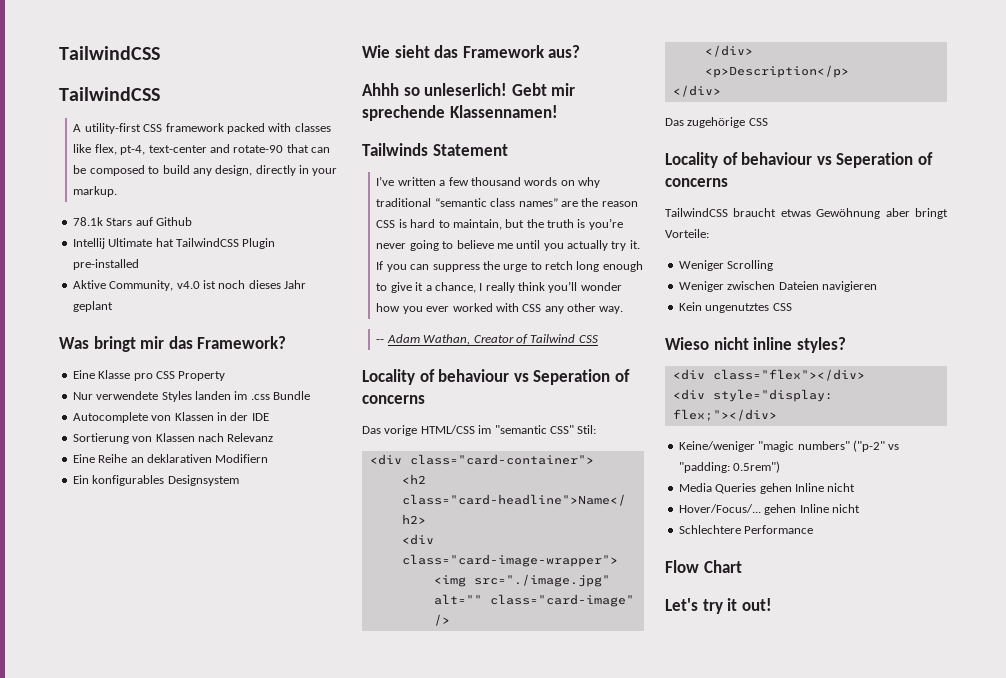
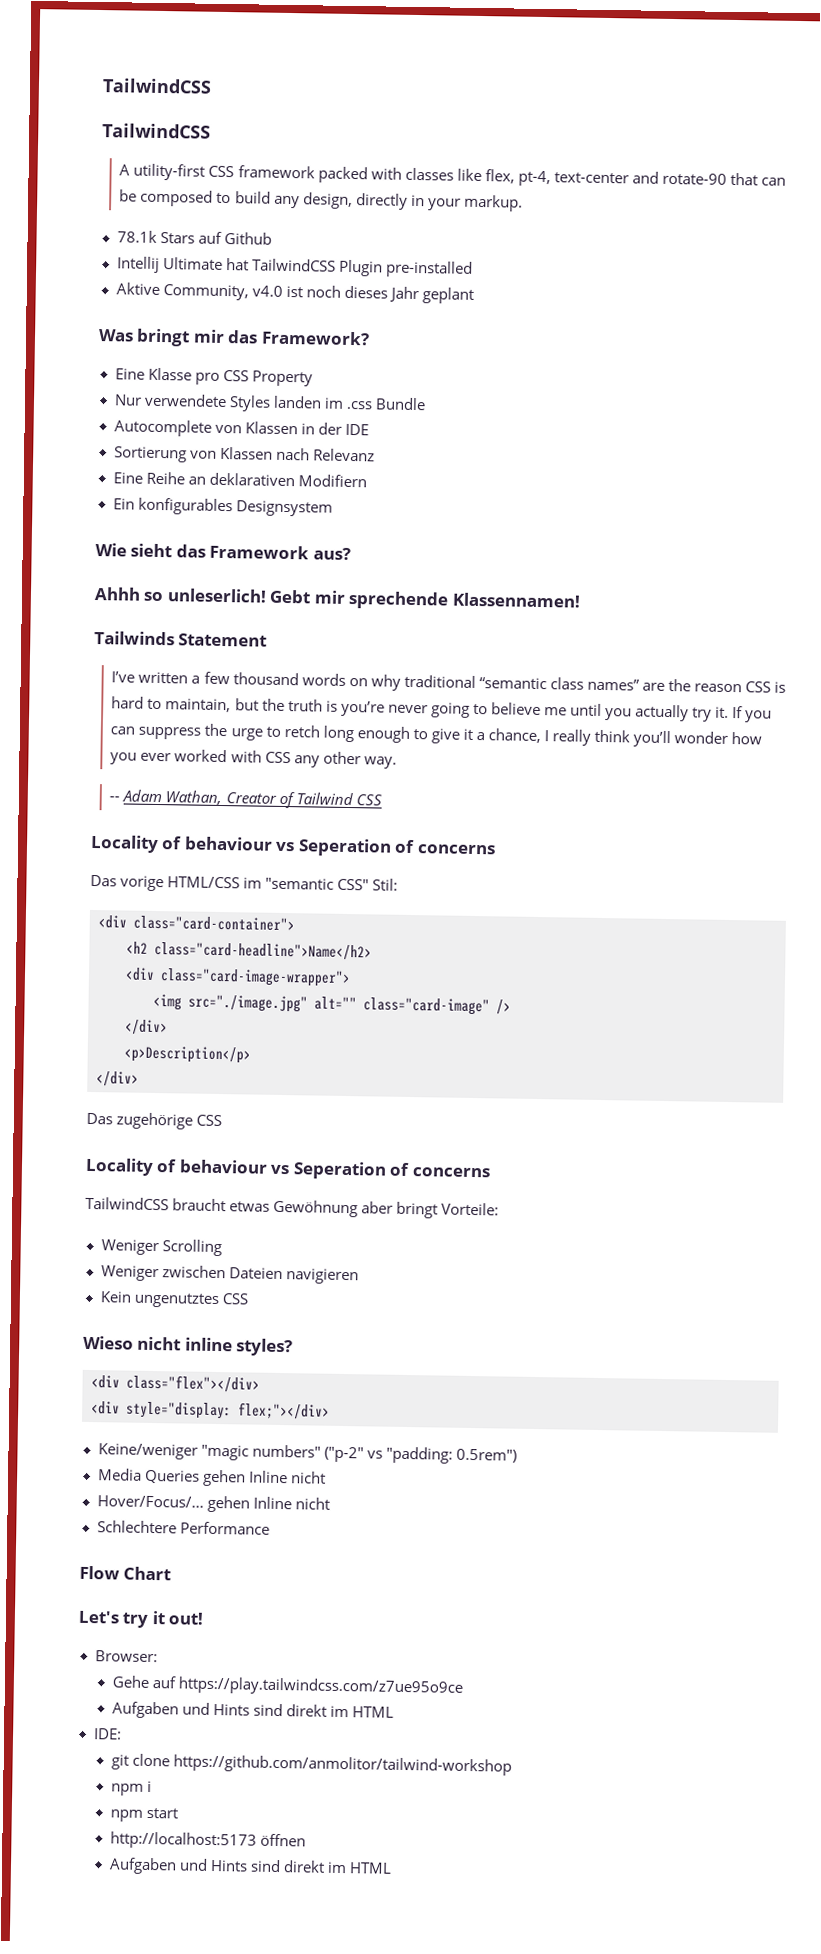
+ Browser:
+ Gehe auf https://play.tailwindcss.com/z7ue95o9ce
+ Aufgaben und Hints sind direkt im HTML
+ IDE:
+ git clone https://github.com/anmolitor/tailwind-workshop
+ npm i
+ npm start
+ http://localhost:5173 öffnen
+ Aufgaben und Hints sind direkt im HTML

